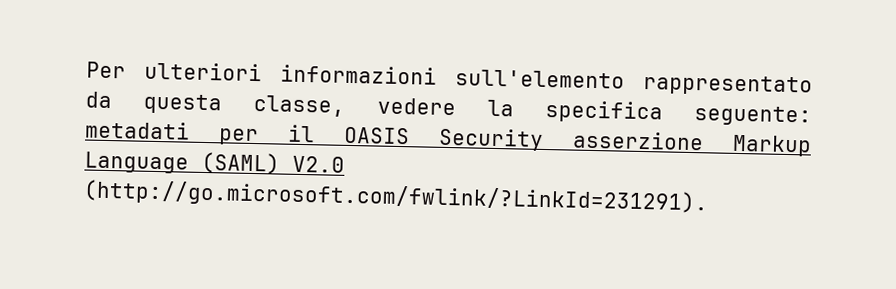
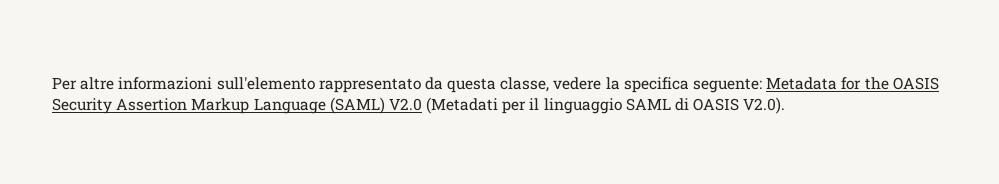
- Per ulteriori informazioni sull'elemento rappresentato da questa classe, vedere la specifica seguente: metadati per il OASIS Security asserzione Markup Language (SAML) V2.0 (http://go.microsoft.com/fwlink/?LinkId=231291).
+ Per altre informazioni sull'elemento rappresentato da questa classe, vedere la specifica seguente: Metadata for the OASIS Security Assertion Markup Language (SAML) V2.0 (Metadati per il linguaggio SAML di OASIS V2.0).

